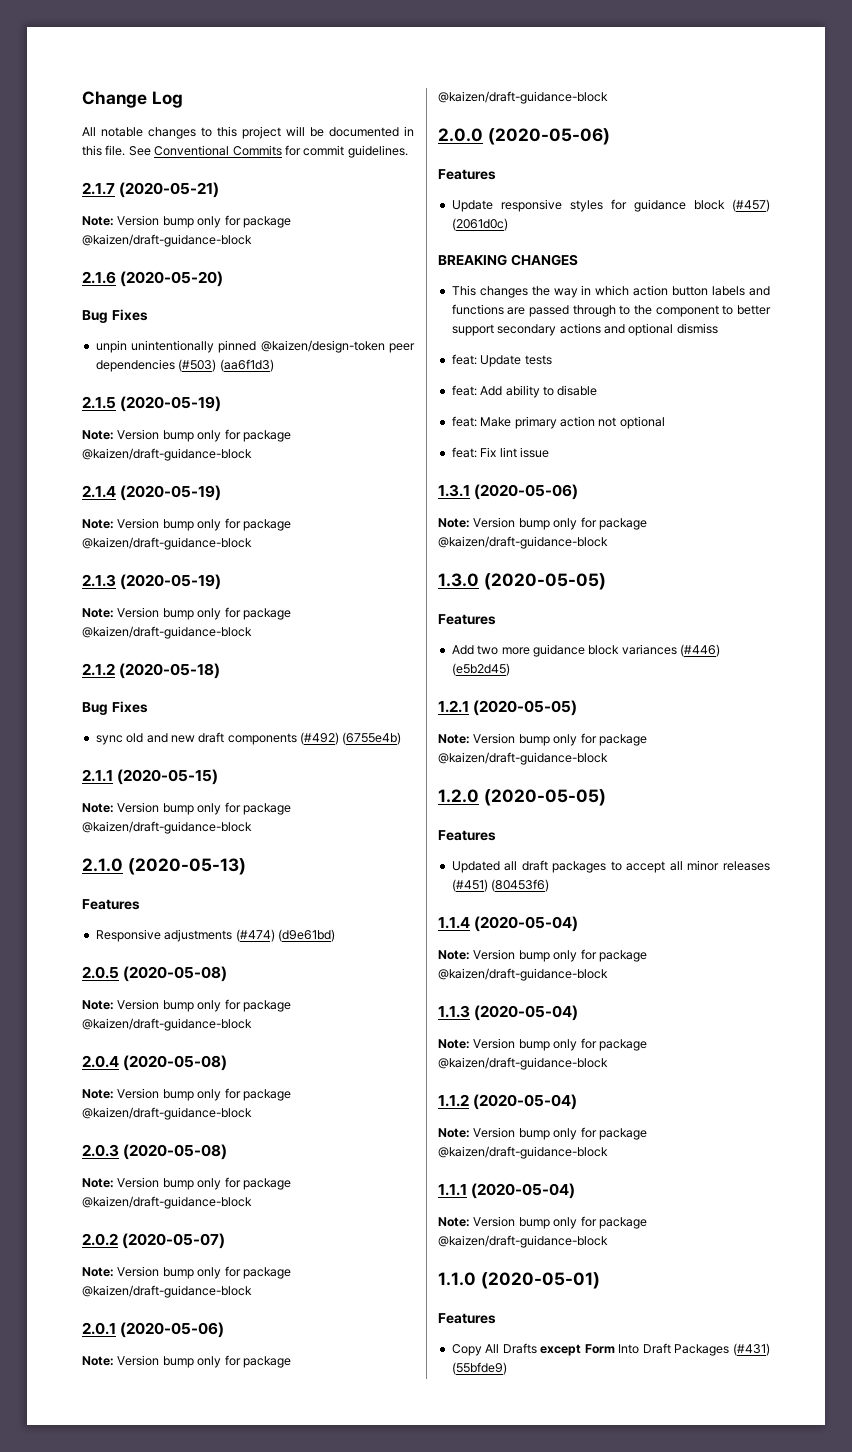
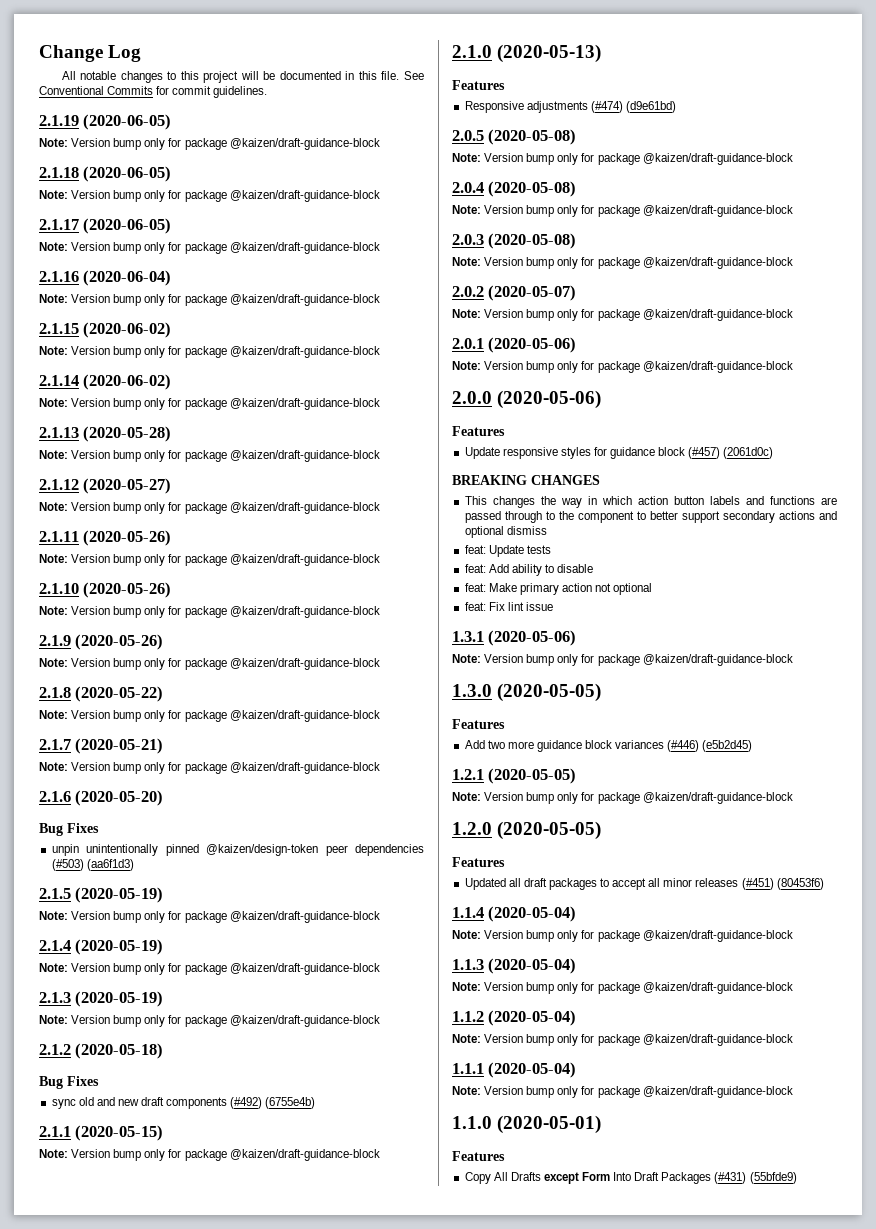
+ 2.1.19 (2020-06-05)
+ Note: Version bump only for package @kaizen/draft-guidance-block
+ 2.1.18 (2020-06-05)
+ Note: Version bump only for package @kaizen/draft-guidance-block
+ 2.1.17 (2020-06-05)
+ Note: Version bump only for package @kaizen/draft-guidance-block
+ 2.1.16 (2020-06-04)
+ Note: Version bump only for package @kaizen/draft-guidance-block
+ 2.1.15 (2020-06-02)
+ Note: Version bump only for package @kaizen/draft-guidance-block
+ 2.1.14 (2020-06-02)
+ Note: Version bump only for package @kaizen/draft-guidance-block
+ 2.1.13 (2020-05-28)
+ Note: Version bump only for package @kaizen/draft-guidance-block
+ 2.1.12 (2020-05-27)
+ Note: Version bump only for package @kaizen/draft-guidance-block
+ 2.1.11 (2020-05-26)
+ Note: Version bump only for package @kaizen/draft-guidance-block
+ 2.1.10 (2020-05-26)
+ Note: Version bump only for package @kaizen/draft-guidance-block
+ 2.1.9 (2020-05-26)
+ Note: Version bump only for package @kaizen/draft-guidance-block
+ 2.1.8 (2020-05-22)
+ Note: Version bump only for package @kaizen/draft-guidance-block

